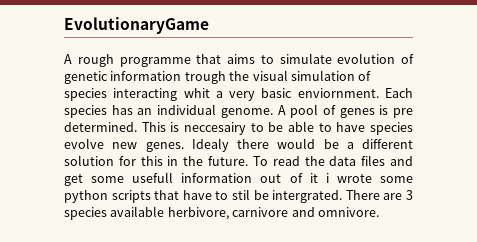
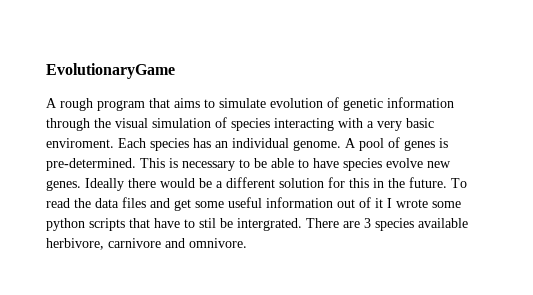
- A rough programme that aims to simulate evolution of genetic information trough the visual simulation of species interacting whit a very basic enviornment.
+ A rough program that aims to simulate evolution of genetic information through the visual simulation of species interacting with a very basic enviroment.
- A pool of genes is pre determined.
+ A pool of genes is pre-determined.
- This is neccesairy to be able to have species evolve new genes.
+ This is necessary to be able to have species evolve new genes.
- Idealy there would be a different solution for this in the future.
+ Ideally there would be a different solution for this in the future.
- To read the data files and get some usefull information out of it i wrote some python scripts that have to stil be intergrated.
+ To read the data files and get some useful information out of it I wrote some python scripts that have to stil be intergrated.

